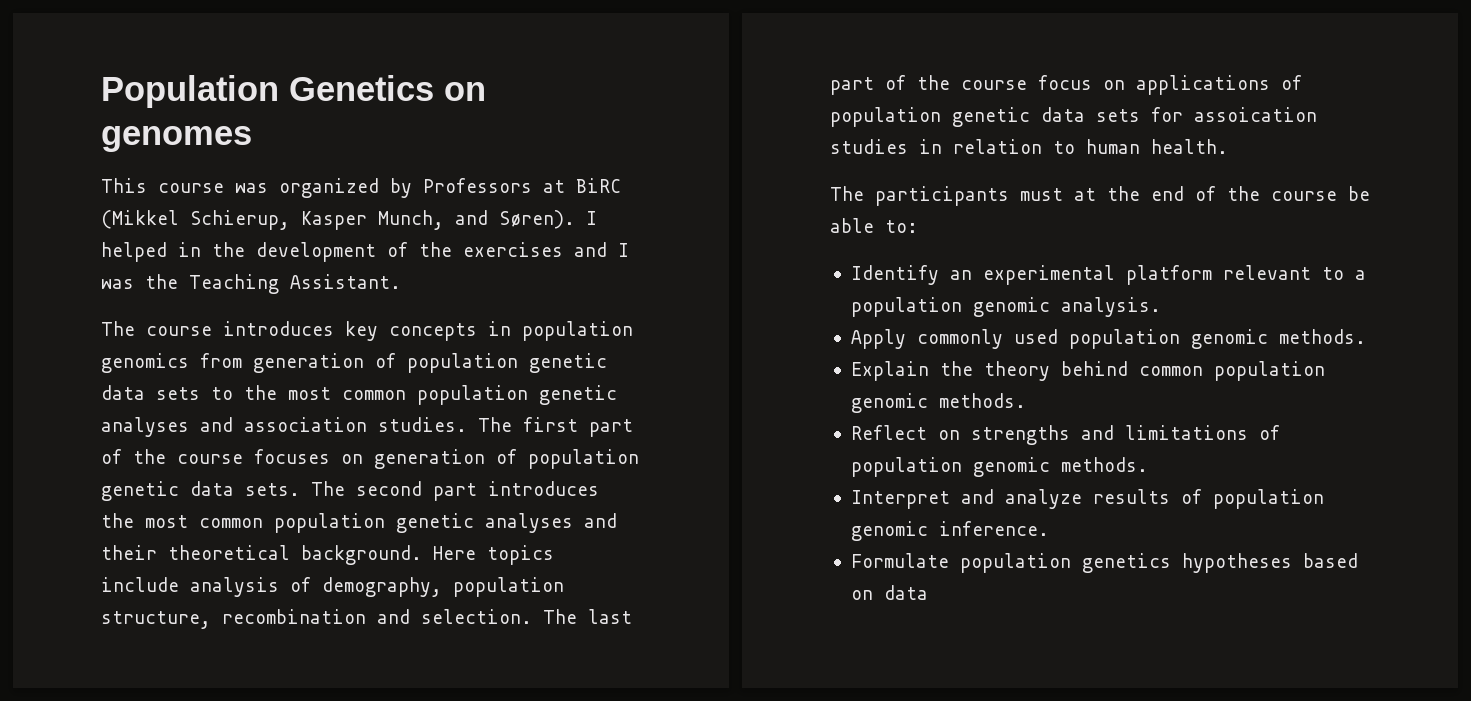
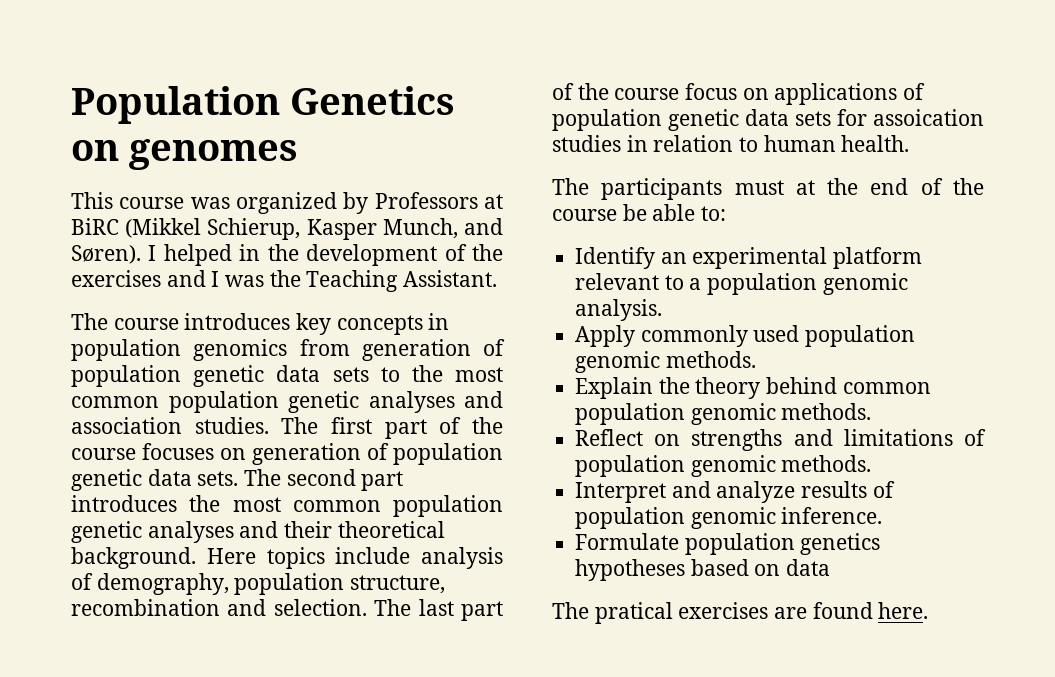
+ The pratical exercises are found here.

